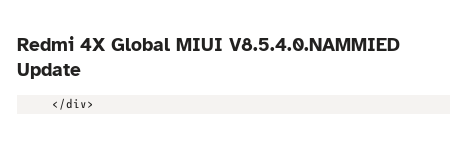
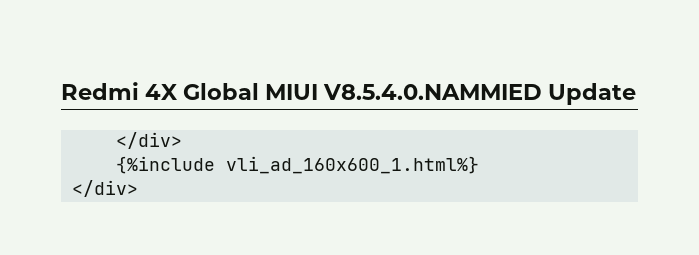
+ {%include vli_ad_160x600_1.html%}
+ </div>

